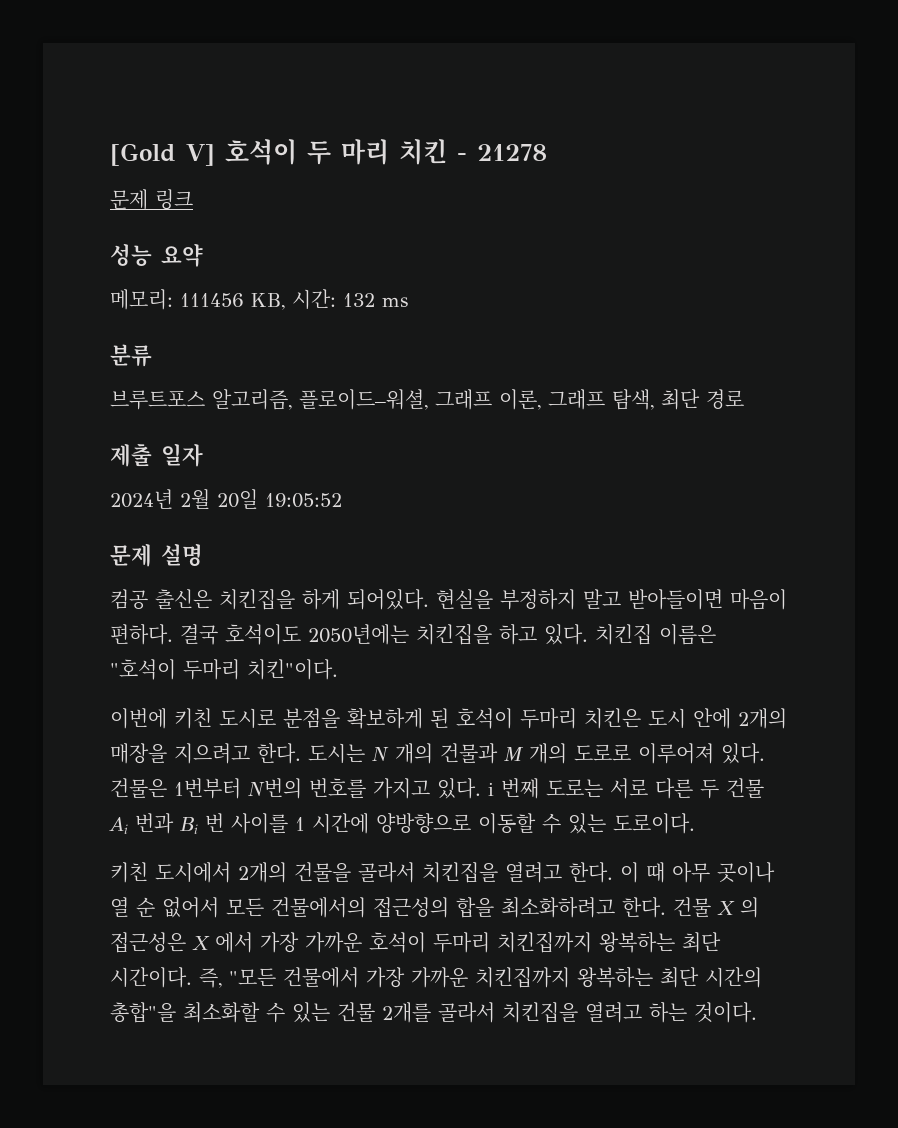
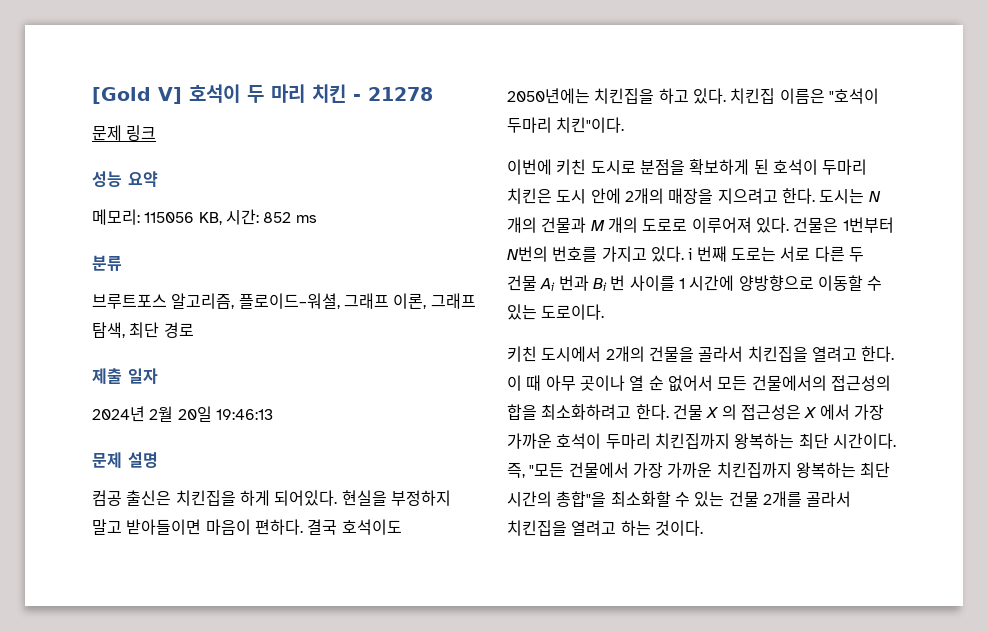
- 메모리: 111456 KB, 시간: 132 ms
+ 메모리: 115056 KB, 시간: 852 ms
- 2024년 2월 20일 19:05:52
+ 2024년 2월 20일 19:46:13

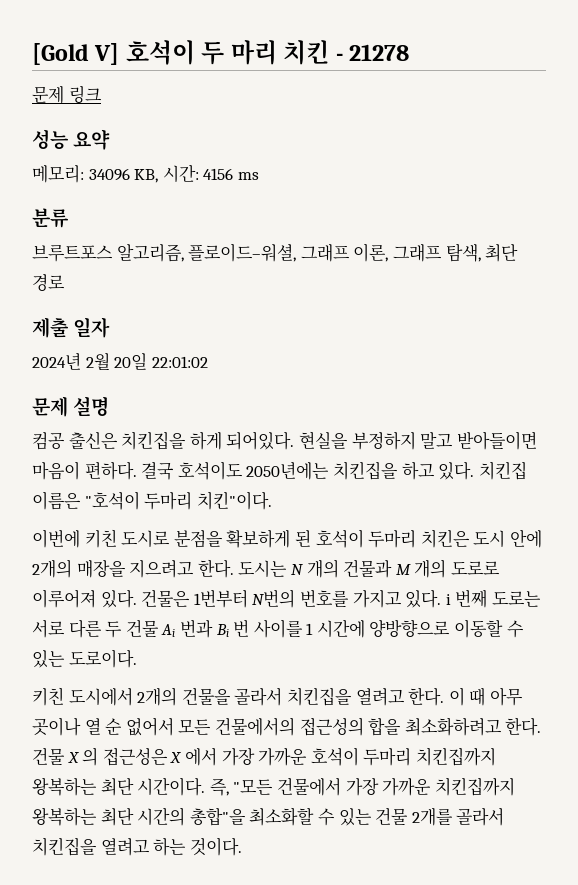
- 메모리: 115056 KB, 시간: 852 ms
+ 메모리: 34096 KB, 시간: 4156 ms
- 2024년 2월 20일 19:46:13
+ 2024년 2월 20일 22:01:02

